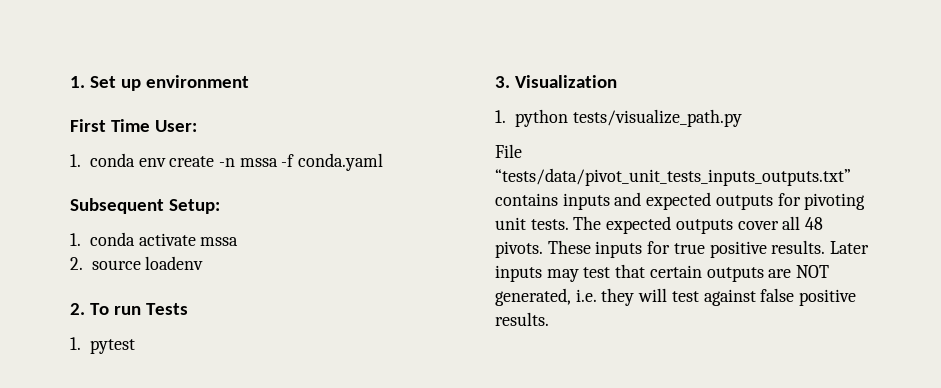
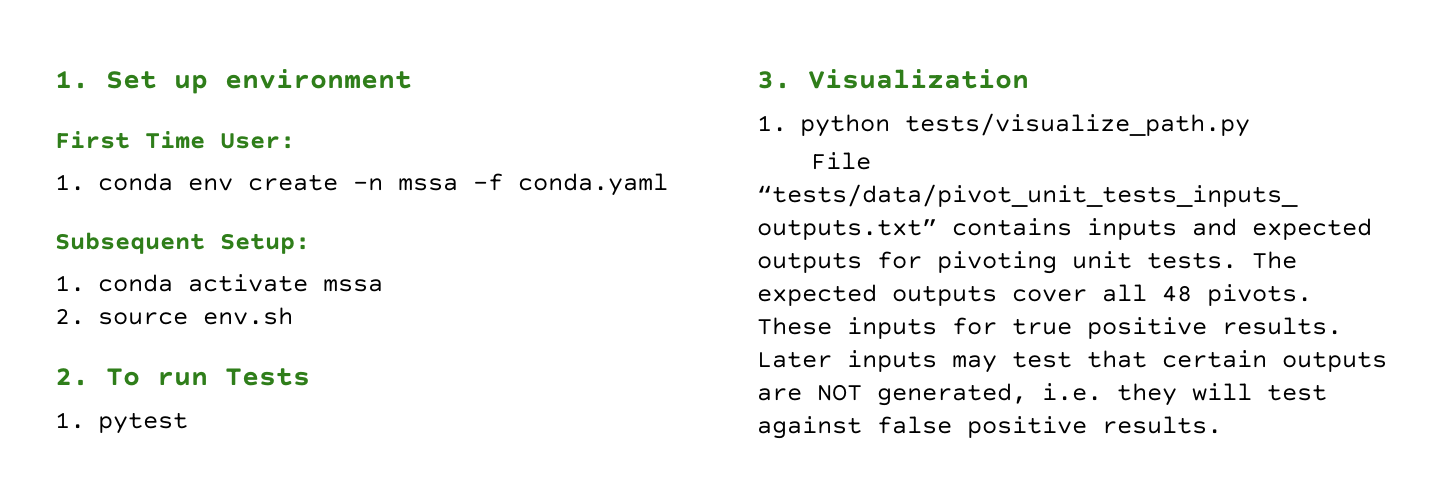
- 2. source loadenv
+ 2. source env.sh

